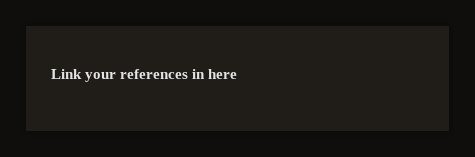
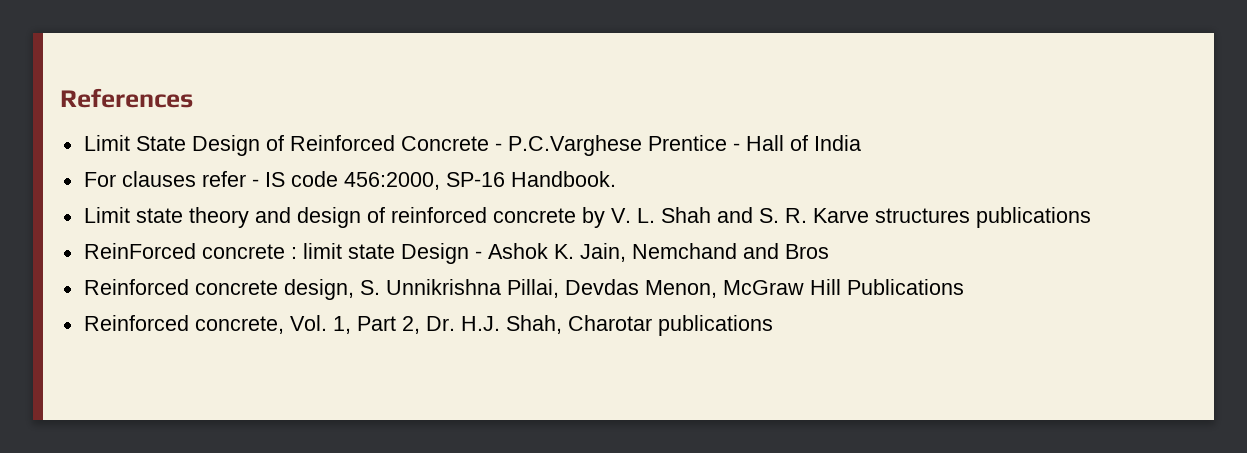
- Link your references in here
+ References
+ Limit State Design of Reinforced Concrete - P.C.Varghese Prentice - Hall of India
+ For clauses refer - IS code 456:2000, SP-16 Handbook.
+ Limit state theory and design of reinforced concrete by V. L. Shah and S. R. Karve structures publications
+ ReinForced concrete : limit state Design - Ashok K. Jain, Nemchand and Bros
+ Reinforced concrete design, S. Unnikrishna Pillai, Devdas Menon, McGraw Hill Publications
+ Reinforced concrete, Vol. 1, Part 2, Dr. H.J. Shah, Charotar publications

